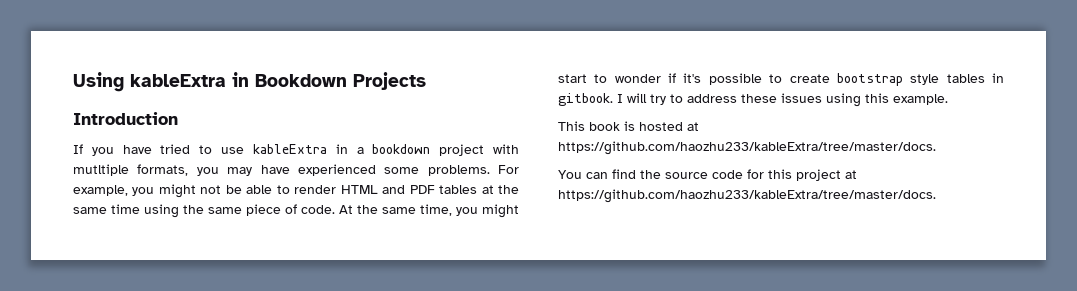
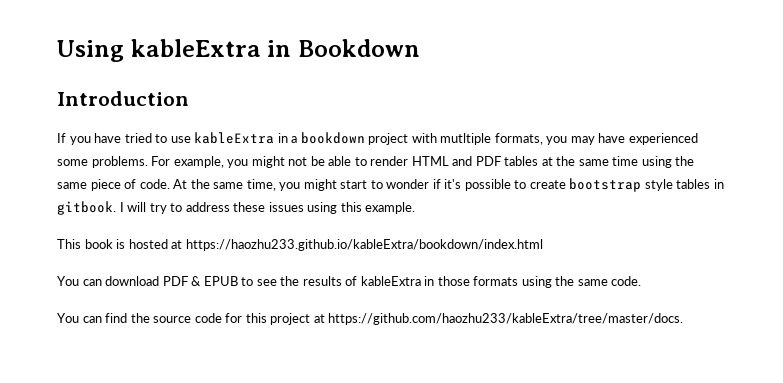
- Using kableExtra in Bookdown Projects
+ Using kableExtra in Bookdown
- This book is hosted at https://github.com/haozhu233/kableExtra/tree/master/docs.
+ This book is hosted at https://haozhu233.github.io/kableExtra/bookdown/index.html
+ You can download PDF & EPUB to see the results of kableExtra in those formats using the same code.

